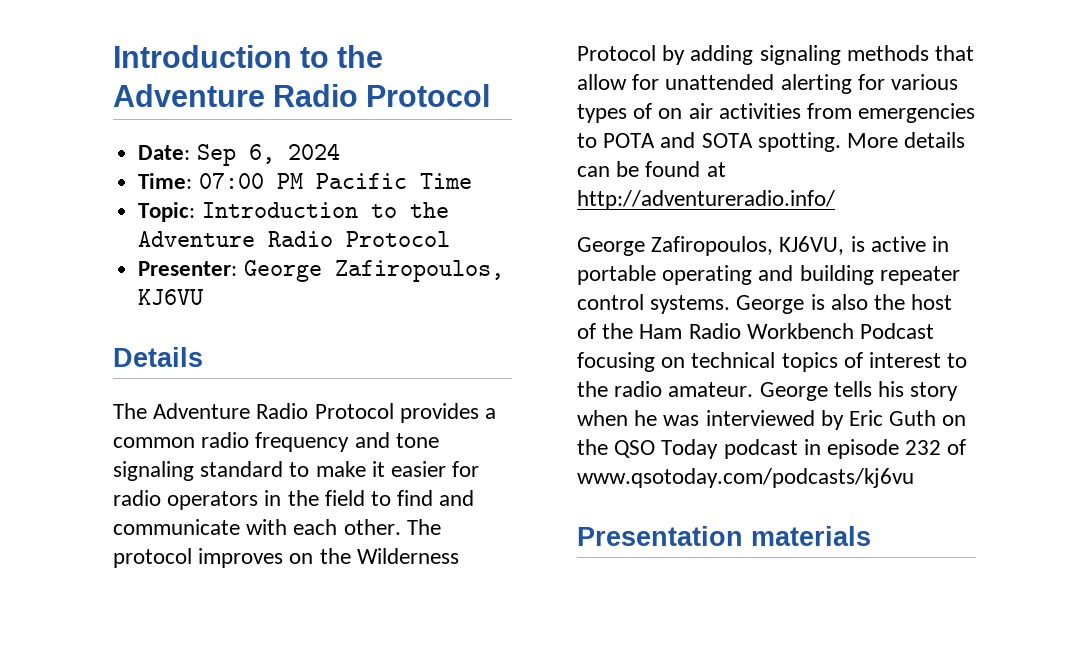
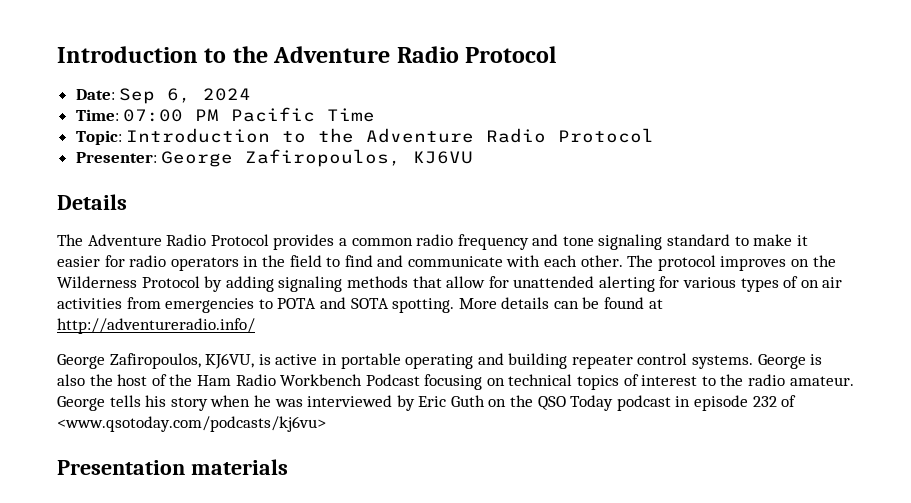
- George tells his story when he was interviewed by Eric Guth on the QSO Today podcast in episode 232 of www.qsotoday.com/podcasts/kj6vu
+ George tells his story when he was interviewed by Eric Guth on the QSO Today podcast in episode 232 of <www.qsotoday.com/podcasts/kj6vu>

